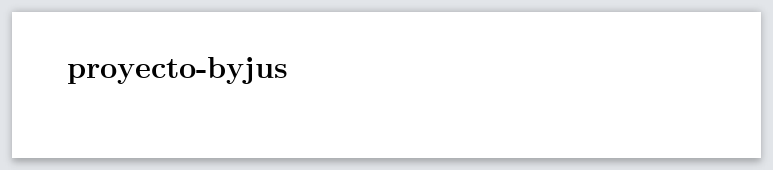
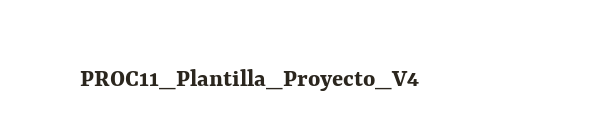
- proyecto-byjus
+ PROC11_Plantilla_Proyecto_V4

